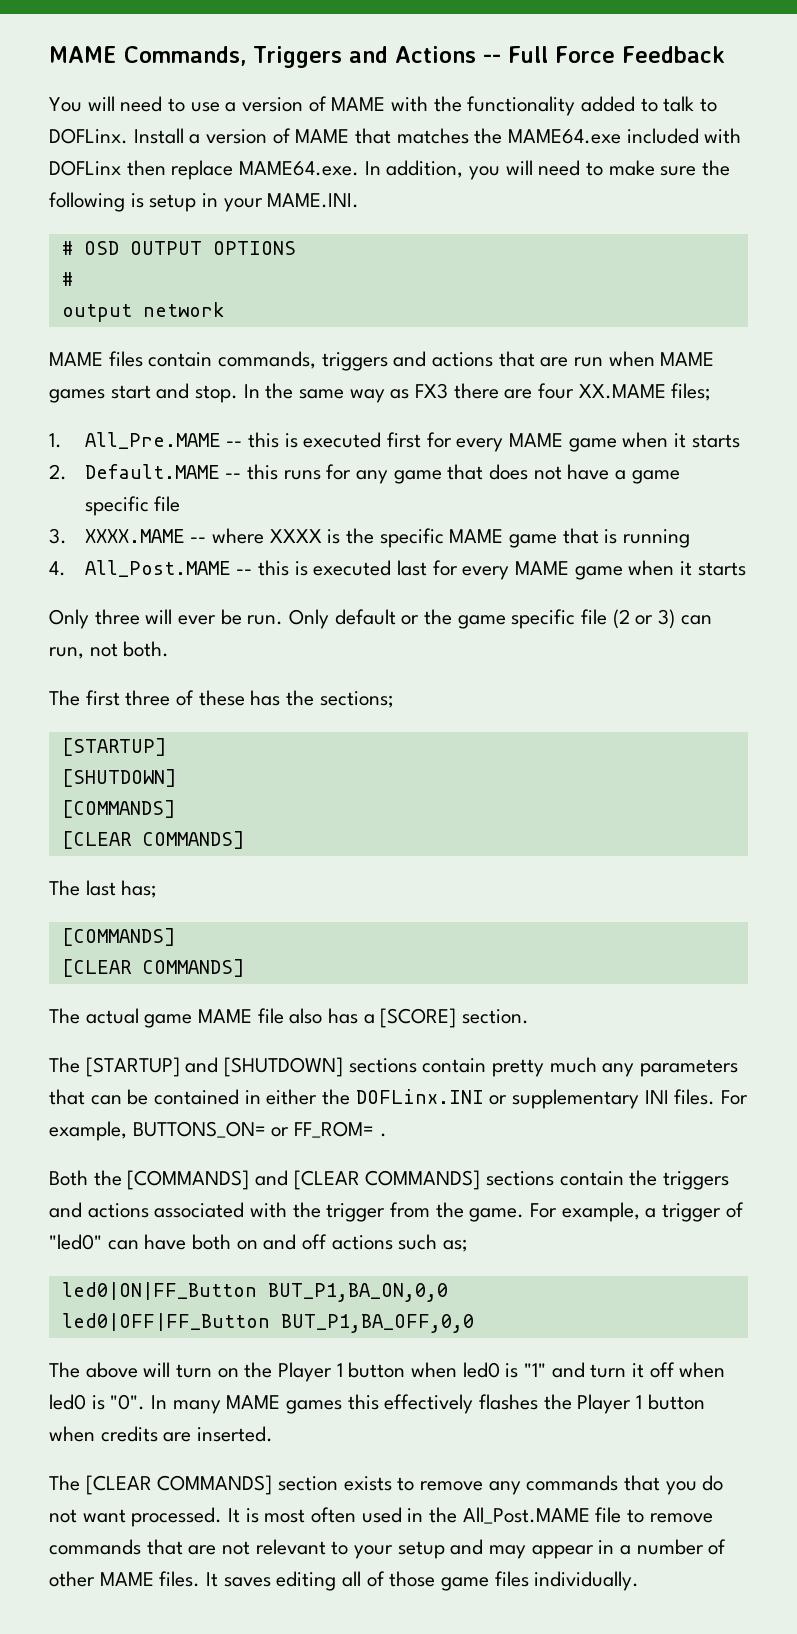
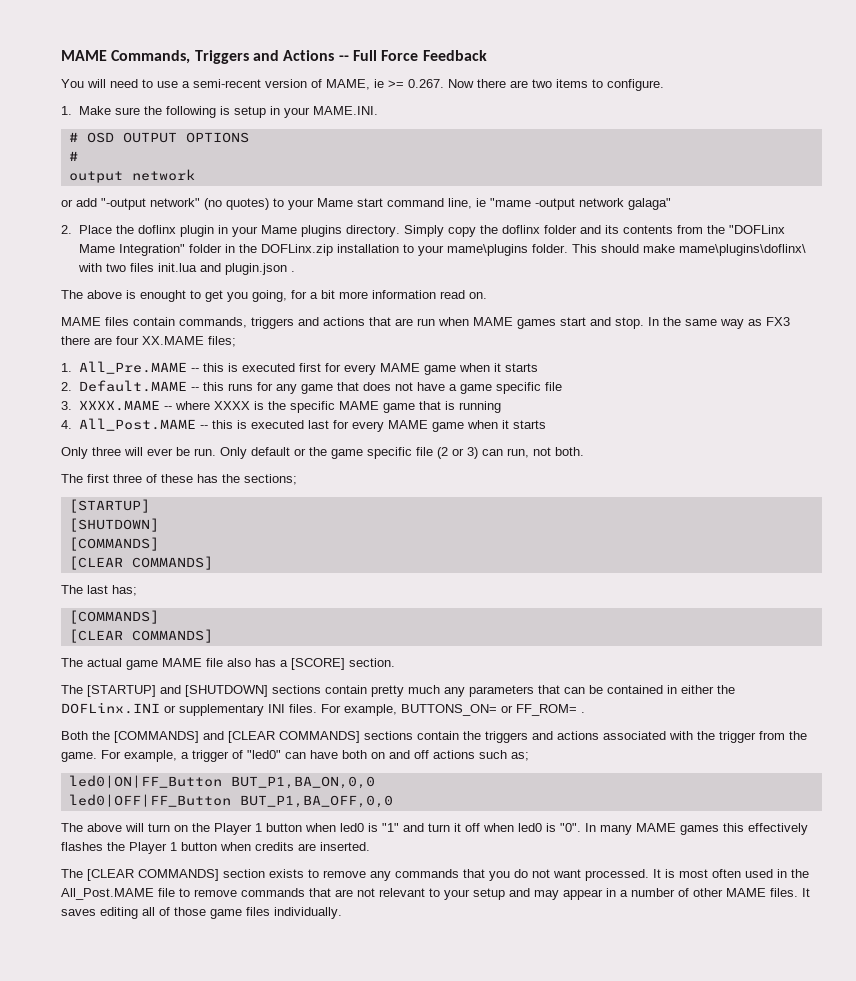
- You will need to use a version of MAME with the functionality added to talk to DOFLinx. Install a version of MAME that matches the MAME64.exe included with DOFLinx then replace MAME64.exe. In addition, you will need to make sure the following is setup in your MAME.INI.
+ You will need to use a semi-recent version of MAME, ie >= 0.267. Now there are two items to configure.
+ 1. Make sure the following is setup in your MAME.INI.
+ or add "-output network" (no quotes) to your Mame start command line, ie "mame -output network galaga"
+ 2. Place the doflinx plugin in your Mame plugins directory. Simply copy the doflinx folder and its contents from the "DOFLinx Mame Integration" folder in the DOFLinx.zip installation to your mame\plugins folder. This should make mame\plugins\doflinx\ with two files init.lua and plugin.json .
+ The above is enought to get you going, for a bit more information read on.

